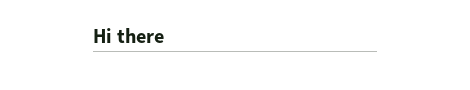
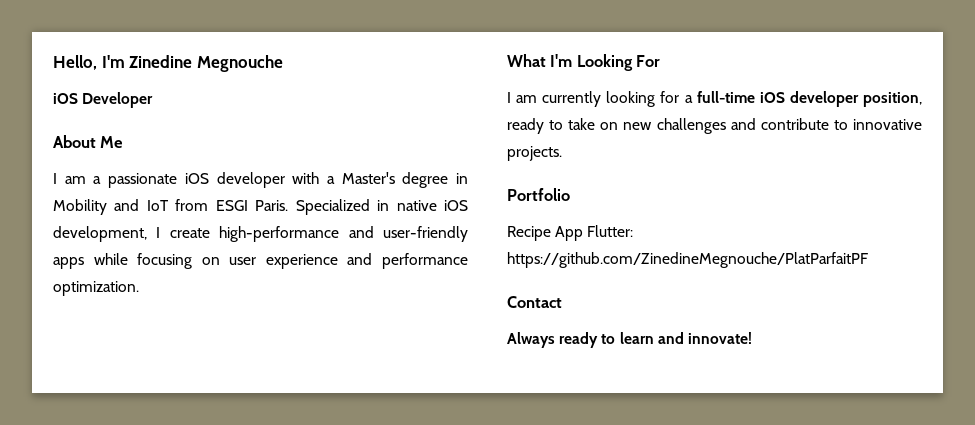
- Hi there
+ Hello, I'm Zinedine Megnouche
+ iOS Developer
+ About Me
+ I am a passionate iOS developer with a Master's degree in Mobility and IoT from ESGI Paris. Specialized in native iOS development, I create high-performance and user-friendly apps while focusing on user experience and performance optimization.
+ What I'm Looking For
+ I am currently looking for a full-time iOS developer position, ready to take on new challenges and contribute to innovative projects.
+ Portfolio
+ Recipe App Flutter: https://github.com/ZinedineMegnouche/PlatParfaitPF
+ Contact
+ Always ready to learn and innovate!

